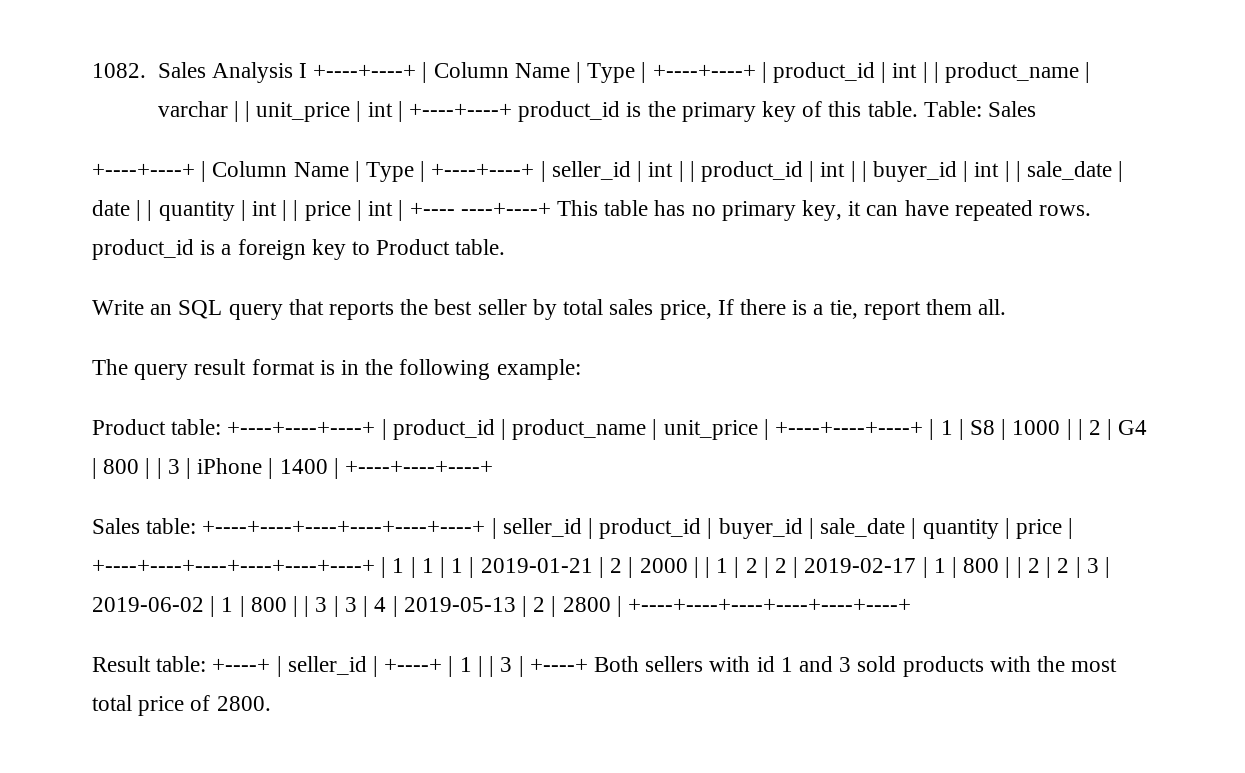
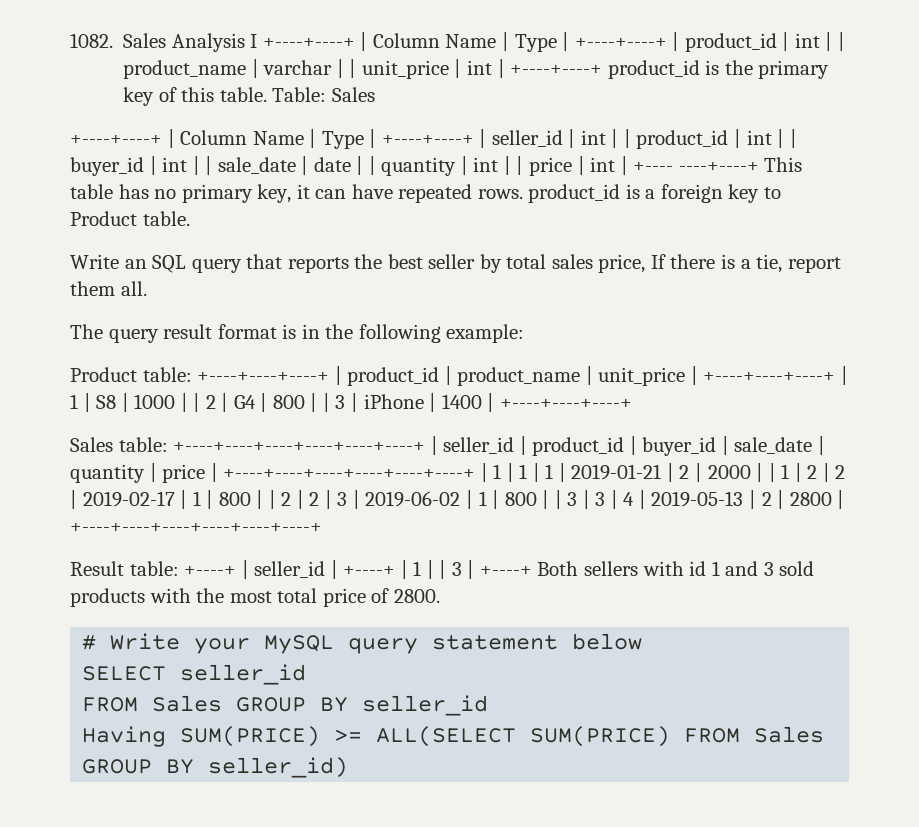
+ # Write your MySQL query statement below
+ SELECT seller_id
+ FROM Sales GROUP BY seller_id
+ Having SUM(PRICE) >= ALL(SELECT SUM(PRICE) FROM Sales GROUP BY seller_id)

